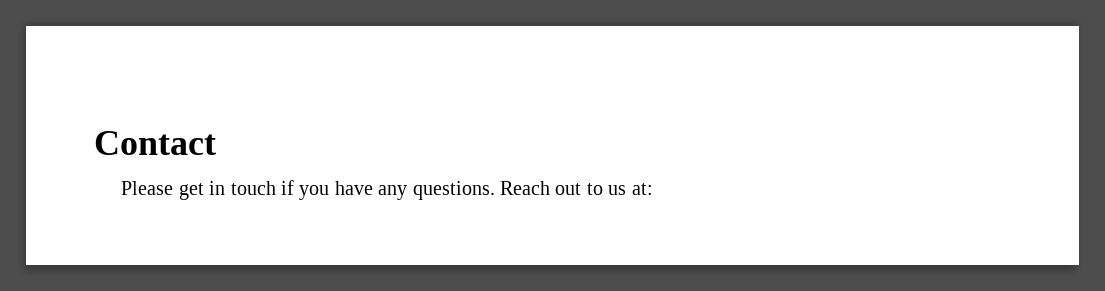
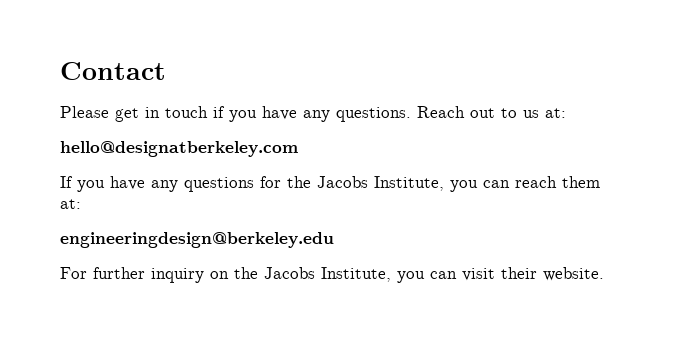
+ hello@designatberkeley.com
+ If you have any questions for the Jacobs Institute, you can reach them at:
+ engineeringdesign@berkeley.edu
+ For further inquiry on the Jacobs Institute, you can visit their website.

